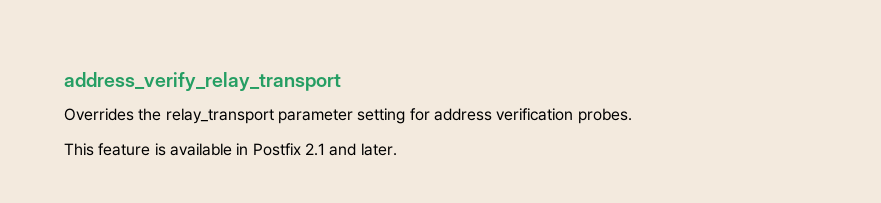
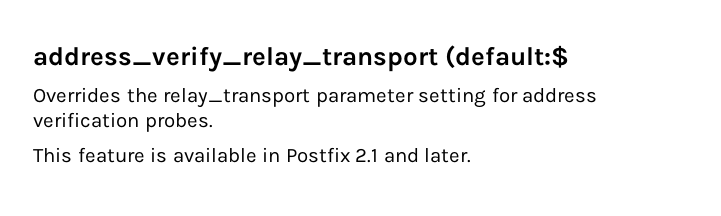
- address_verify_relay_transport
+ address_verify_relay_transport (default:$

